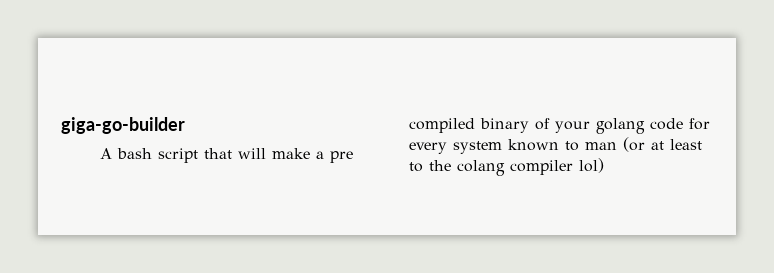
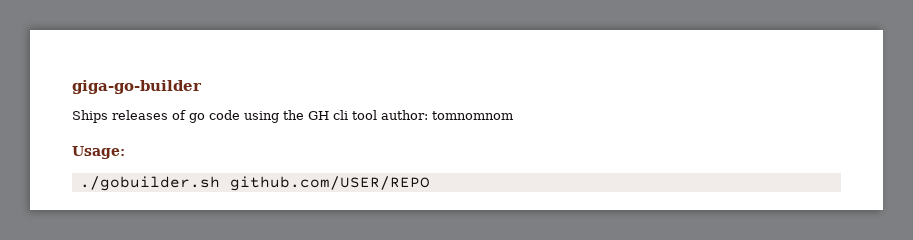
- A bash script that will make a pre compiled binary of your golang code for every system known to man (or at least to the colang compiler lol)
+ Ships releases of go code using the GH cli tool author: tomnomnom
+ Usage:
+ ./gobuilder.sh github.com/USER/REPO

